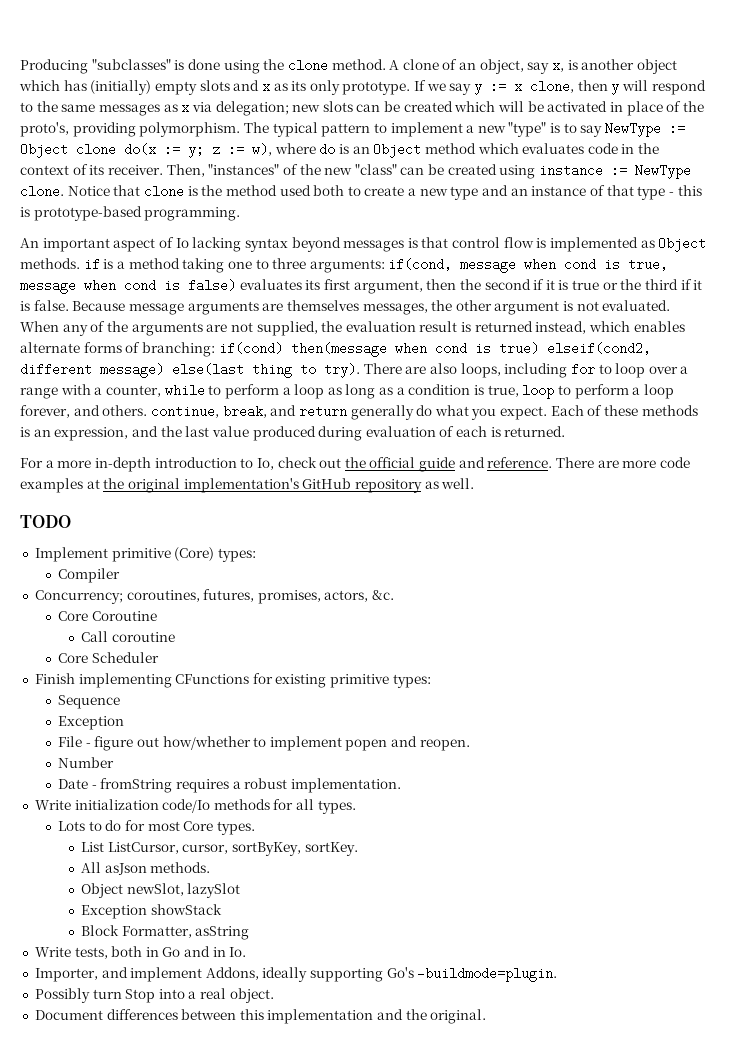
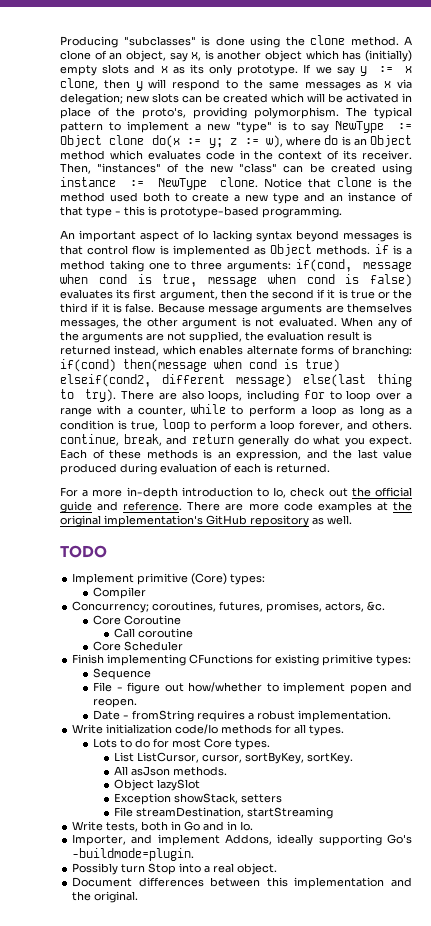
  Sequence
- Exception
- Number
- Object newSlot, lazySlot
+ Object lazySlot
- Exception showStack
- Block Formatter, asString
+ Exception showStack, setters
+ File streamDestination, startStreaming

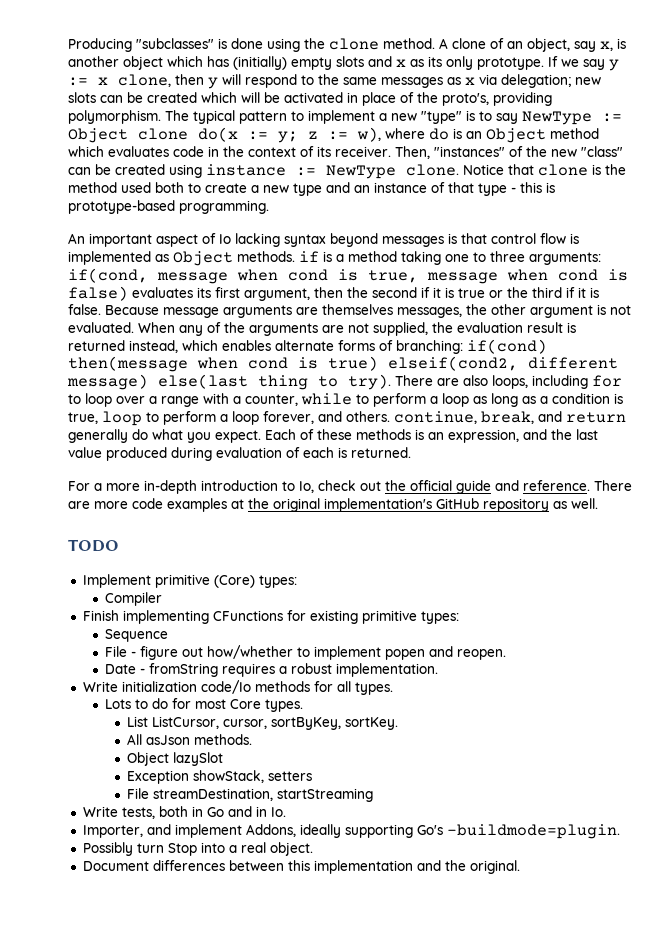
- Concurrency; coroutines, futures, promises, actors, &c.
- Core Coroutine
- Call coroutine
- Core Scheduler

